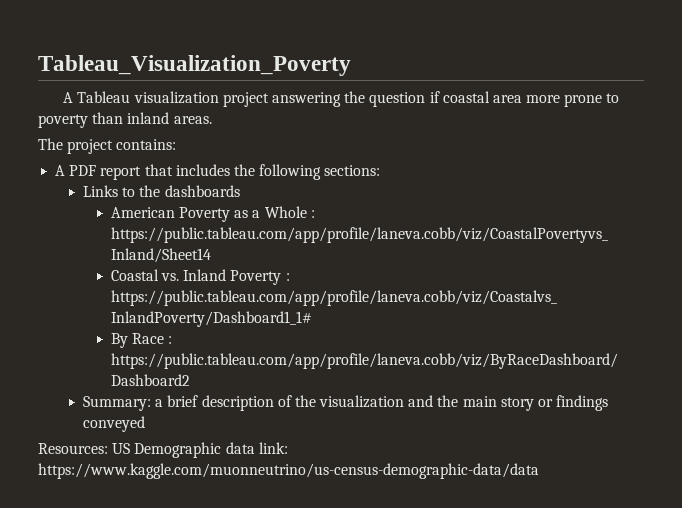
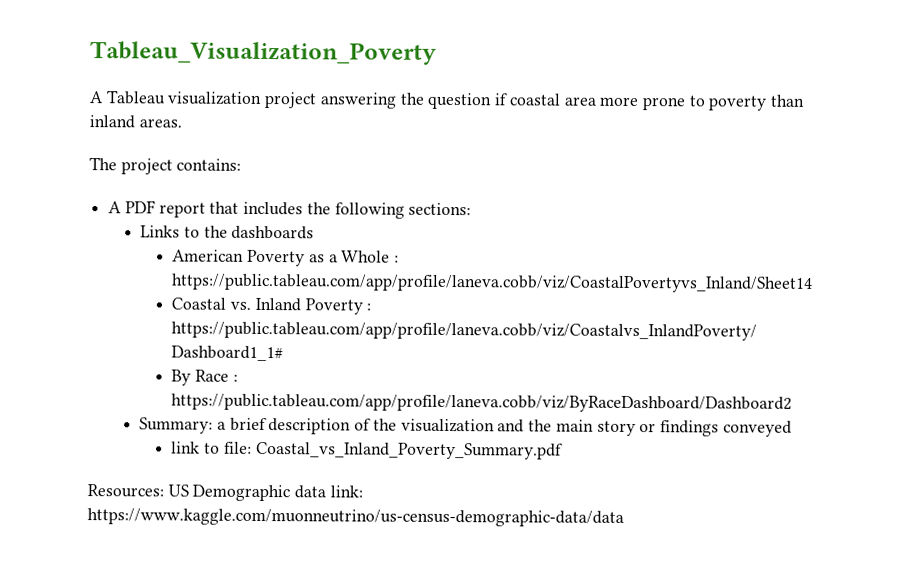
+ link to file: Coastal_vs_Inland_Poverty_Summary.pdf

